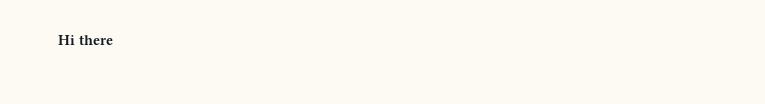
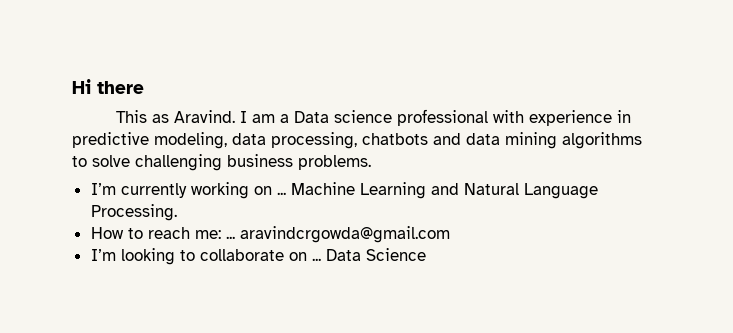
+ This as Aravind. I am a Data science professional with experience in predictive modeling, data processing, chatbots and data mining algorithms to solve challenging business problems.
+ I’m currently working on ... Machine Learning and Natural Language Processing.
+ How to reach me: ... aravindcrgowda@gmail.com
+ I’m looking to collaborate on ... Data Science

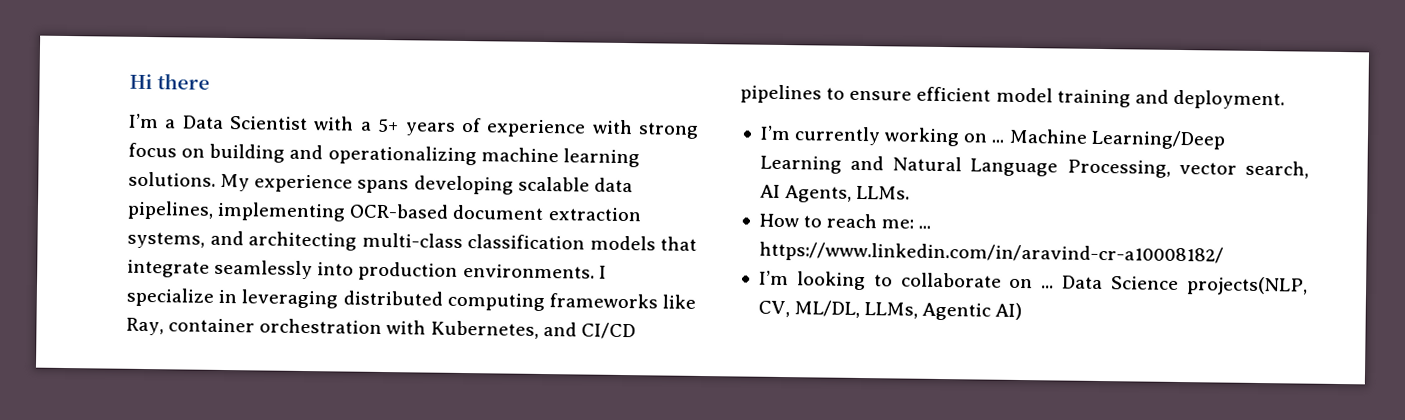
- This as Aravind. I am a Data science professional with experience in predictive modeling, data processing, chatbots and data mining algorithms to solve challenging business problems.
+ I’m a Data Scientist with a 5+ years of experience with strong focus on building and operationalizing machine learning solutions. My experience spans developing scalable data pipelines, implementing OCR-based document extraction systems, and architecting multi-class classification models that integrate seamlessly into production environments. I specialize in leveraging distributed computing frameworks like Ray, container orchestration with Kubernetes, and CI/CD pipelines to ensure efficient model training and deployment.
- Machine Learning and Natural Language Processing.
+ Machine Learning/Deep Learning and Natural Language Processing, vector search, AI Agents, LLMs.
- How to reach me: ... aravindcrgowda@gmail.com
+ How to reach me: ... https://www.linkedin.com/in/aravind-cr-a10008182/
- Data Science
+ Data Science projects(NLP, CV, ML/DL, LLMs, Agentic AI)

